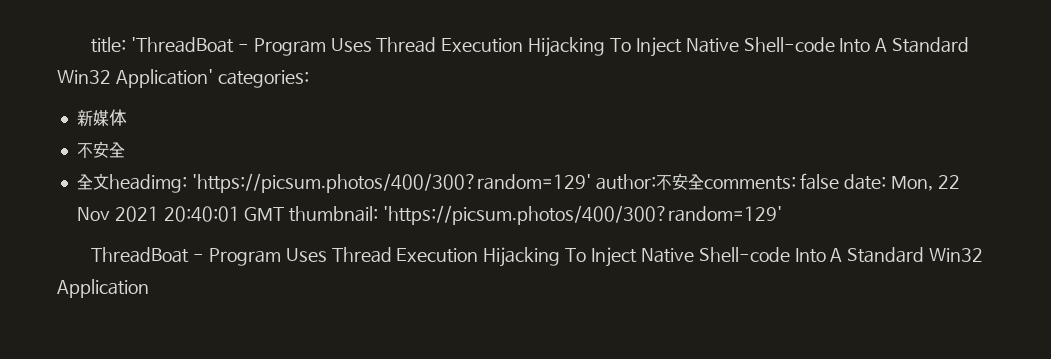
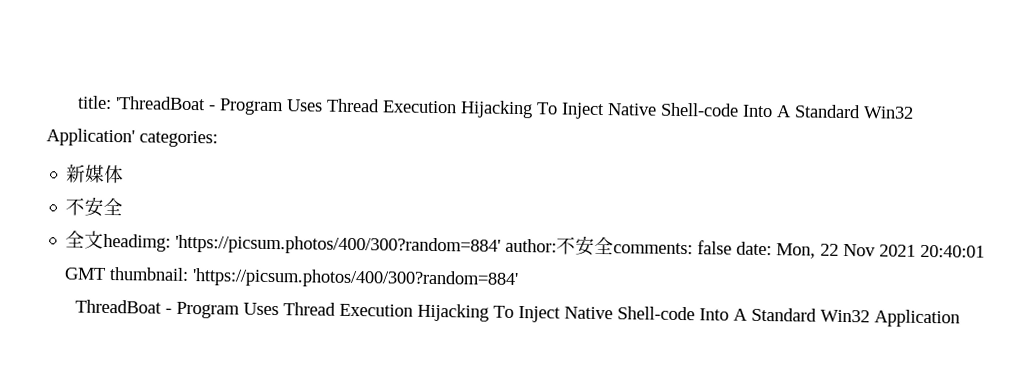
- 全文headimg: 'https://picsum.photos/400/300?random=129' author:不安全comments: false date: Mon, 22 Nov 2021 20:40:01 GMT thumbnail: 'https://picsum.photos/400/300?random=129'
+ 全文headimg: 'https://picsum.photos/400/300?random=884' author:不安全comments: false date: Mon, 22 Nov 2021 20:40:01 GMT thumbnail: 'https://picsum.photos/400/300?random=884'

